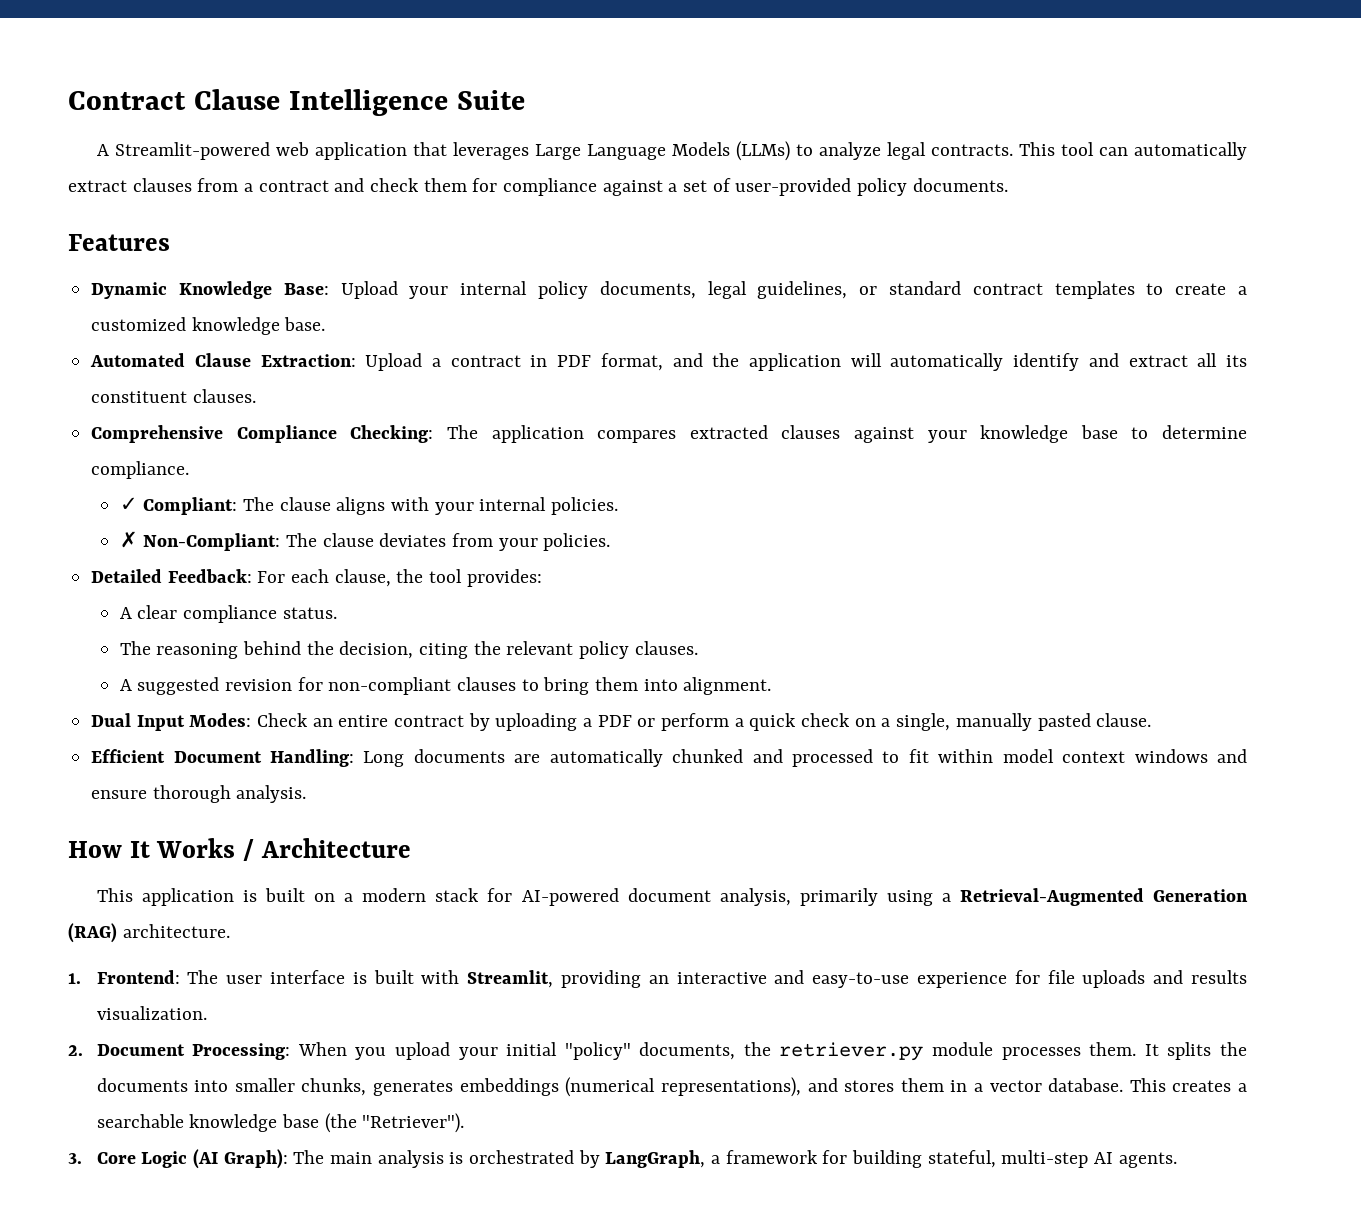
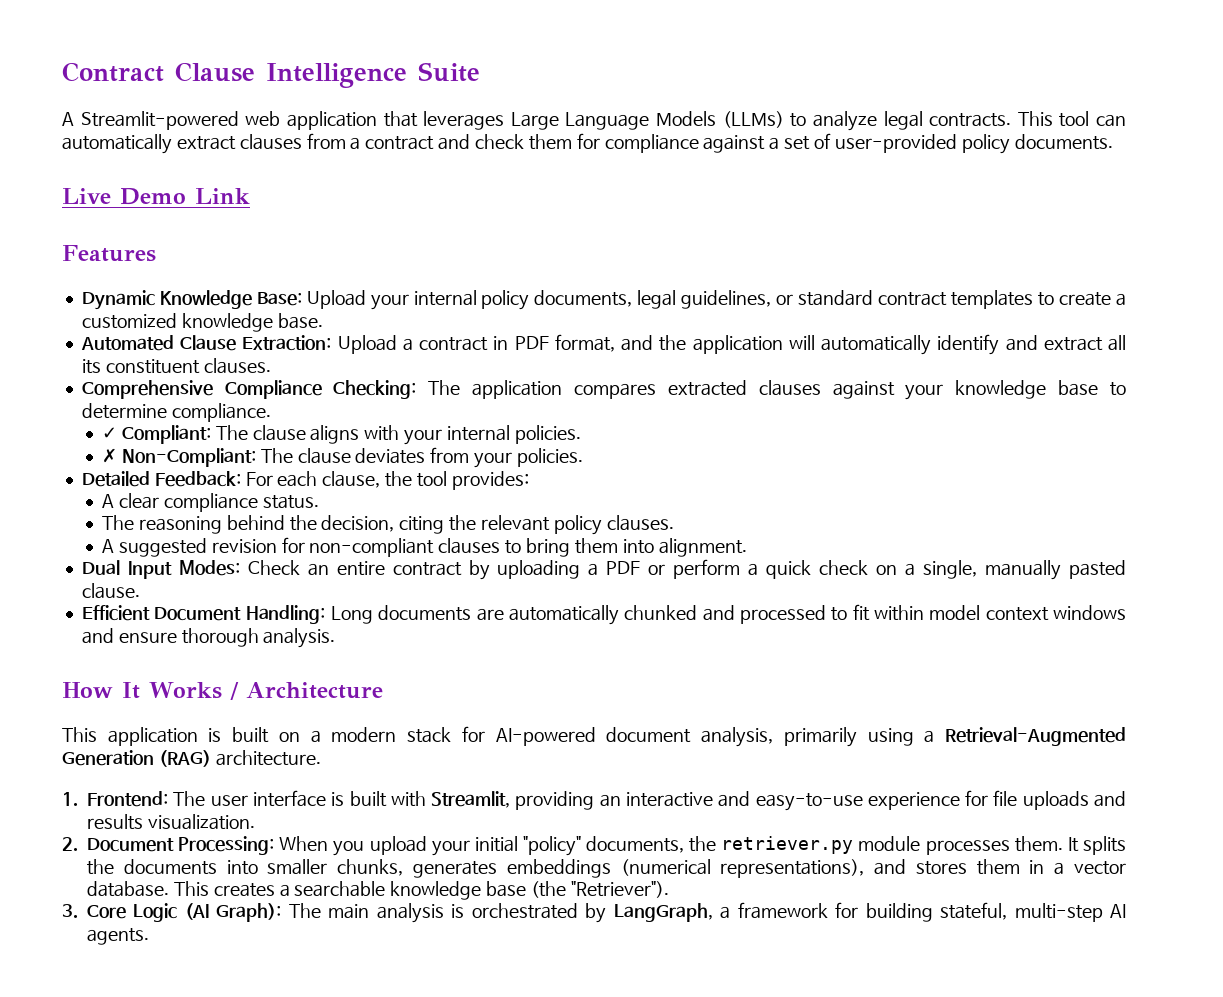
+ Live Demo Link

